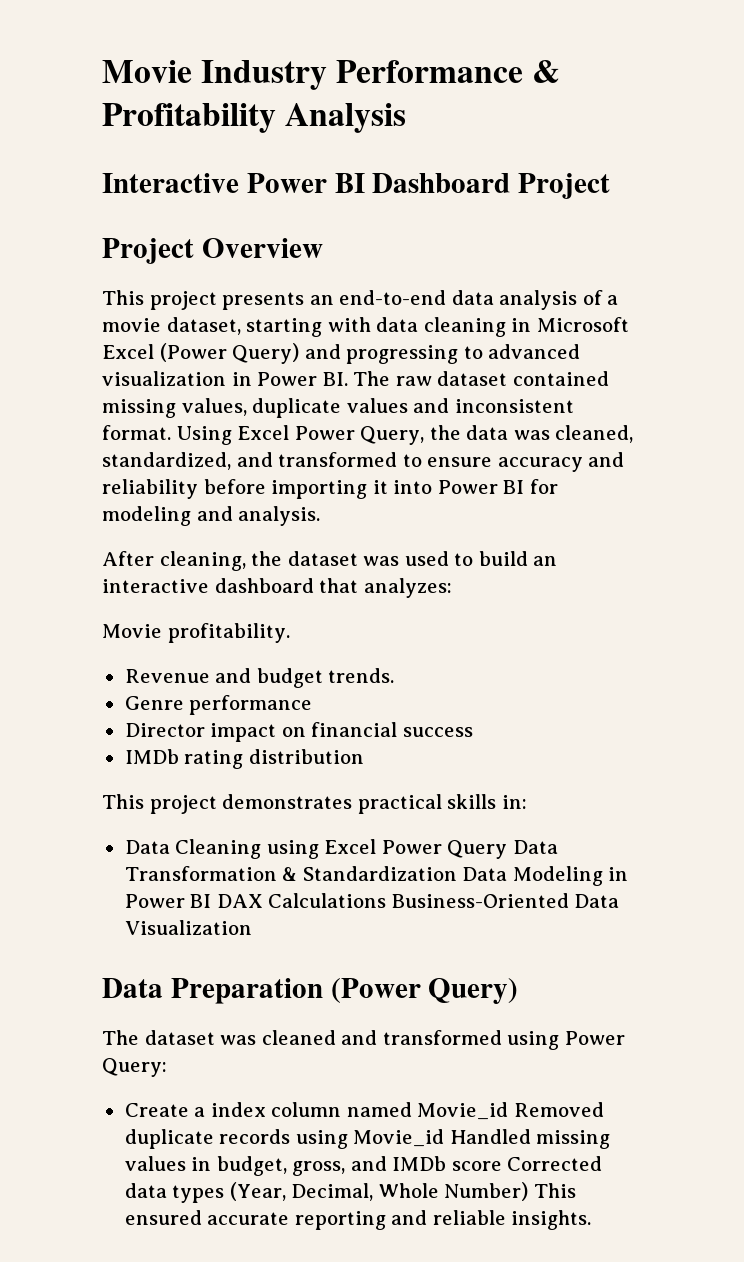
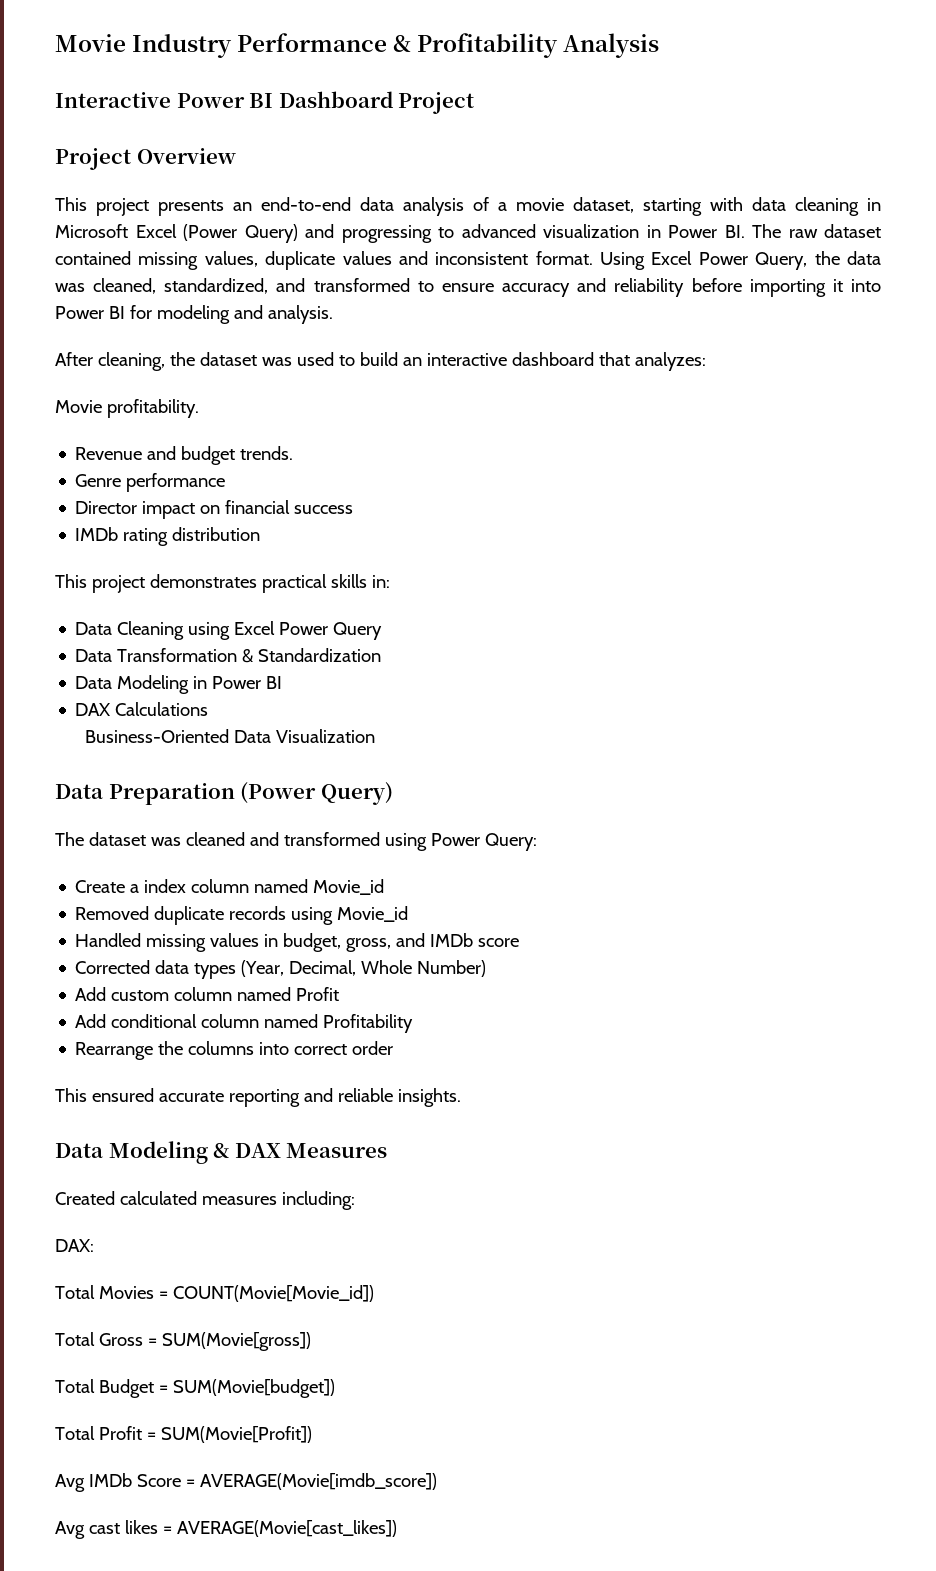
- Data Cleaning using Excel Power Query Data Transformation & Standardization Data Modeling in Power BI DAX Calculations Business-Oriented Data Visualization
+ Data Cleaning using Excel Power Query
+ Data Transformation & Standardization
+ Data Modeling in Power BI
+ DAX Calculations
+ Business-Oriented Data Visualization
- Create a index column named Movie_id Removed duplicate records using Movie_id Handled missing values in budget, gross, and IMDb score Corrected data types (Year, Decimal, Whole Number) This ensured accurate reporting and reliable insights.
+ Create a index column named Movie_id
+ Removed duplicate records using Movie_id
+ Handled missing values in budget, gross, and IMDb score
+ Corrected data types (Year, Decimal, Whole Number)
+ Add custom column named Profit
+ Add conditional column named Profitability
+ Rearrange the columns into correct order
+ This ensured accurate reporting and reliable insights.
+ Data Modeling & DAX Measures
+ Created calculated measures including:
+ DAX:
+ Total Movies = COUNT(Movie[Movie_id])
+ Total Gross = SUM(Movie[gross])
+ Total Budget = SUM(Movie[budget])
+ Total Profit = SUM(Movie[Profit])
+ Avg IMDb Score = AVERAGE(Movie[imdb_score])
+ Avg cast likes = AVERAGE(Movie[cast_likes])

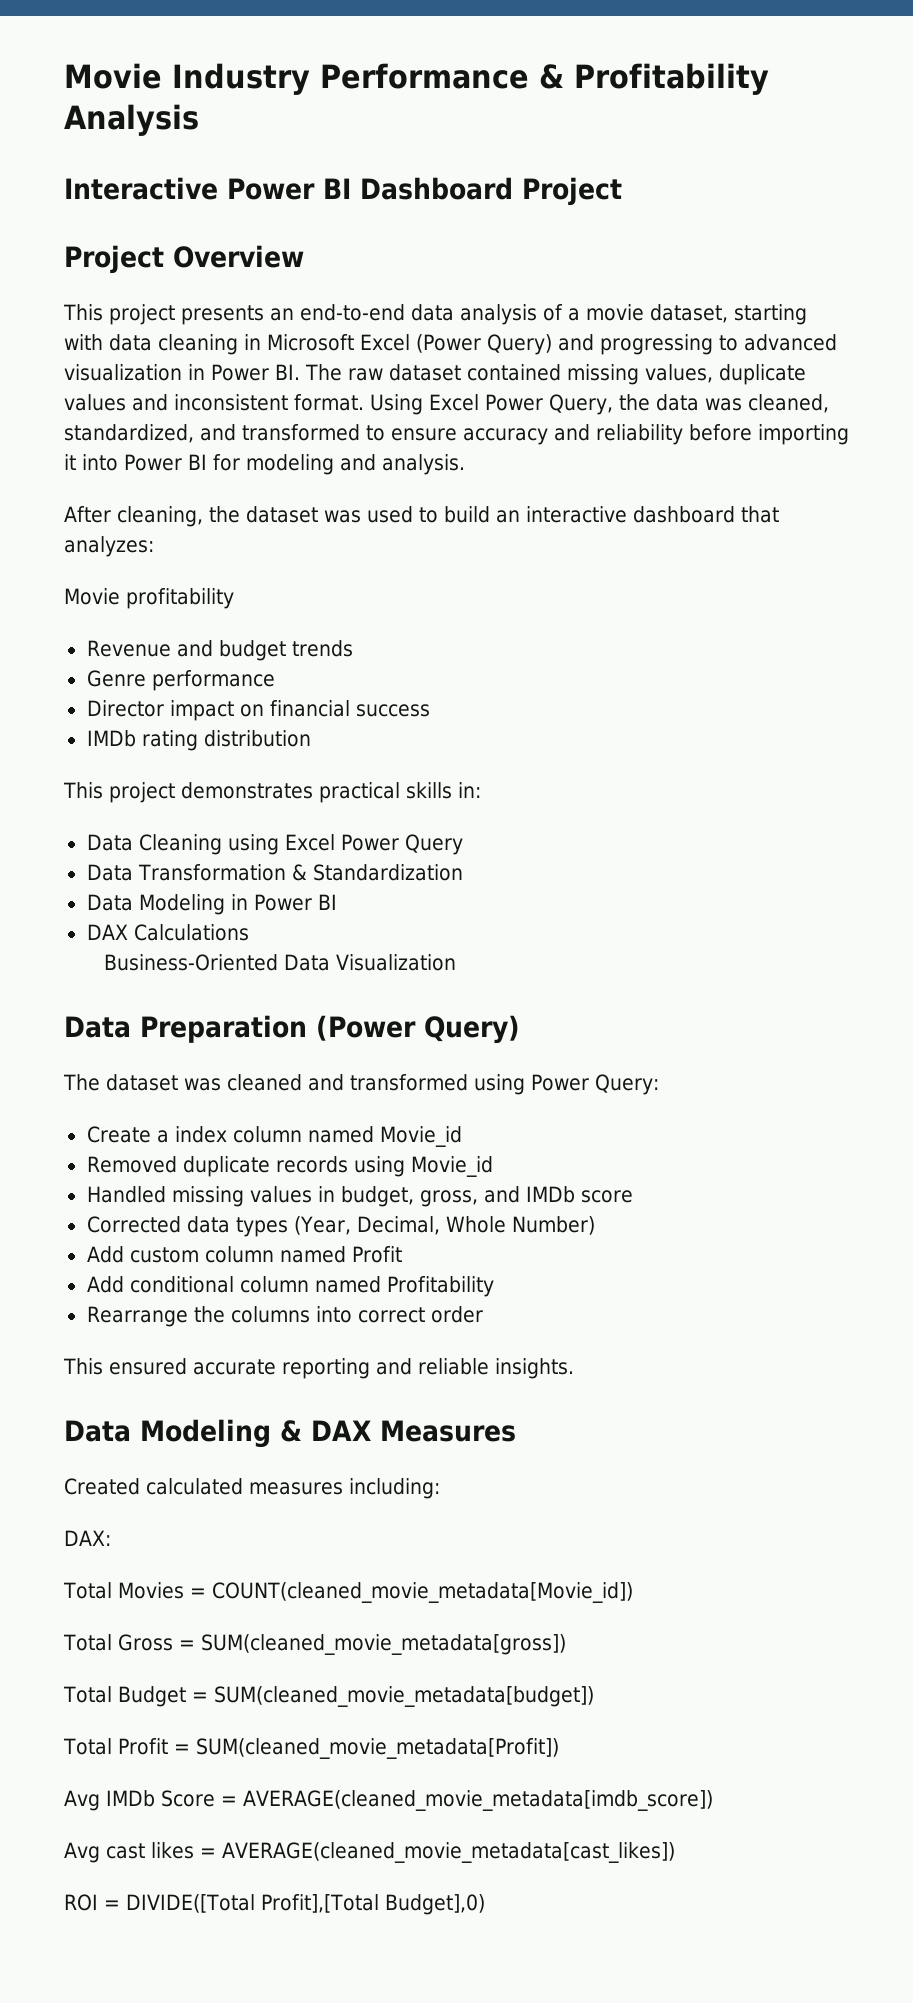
- Movie profitability.
+ Movie profitability
- Revenue and budget trends.
+ Revenue and budget trends
- Total Movies = COUNT(Movie[Movie_id])
+ Total Movies = COUNT(cleaned_movie_metadata[Movie_id])
- Total Gross = SUM(Movie[gross])
+ Total Gross = SUM(cleaned_movie_metadata[gross])
- Total Budget = SUM(Movie[budget])
+ Total Budget = SUM(cleaned_movie_metadata[budget])
- Total Profit = SUM(Movie[Profit])
+ Total Profit = SUM(cleaned_movie_metadata[Profit])
- Avg IMDb Score = AVERAGE(Movie[imdb_score])
+ Avg IMDb Score = AVERAGE(cleaned_movie_metadata[imdb_score])
- Avg cast likes = AVERAGE(Movie[cast_likes])
+ Avg cast likes = AVERAGE(cleaned_movie_metadata[cast_likes])
+ ROI = DIVIDE([Total Profit],[Total Budget],0)

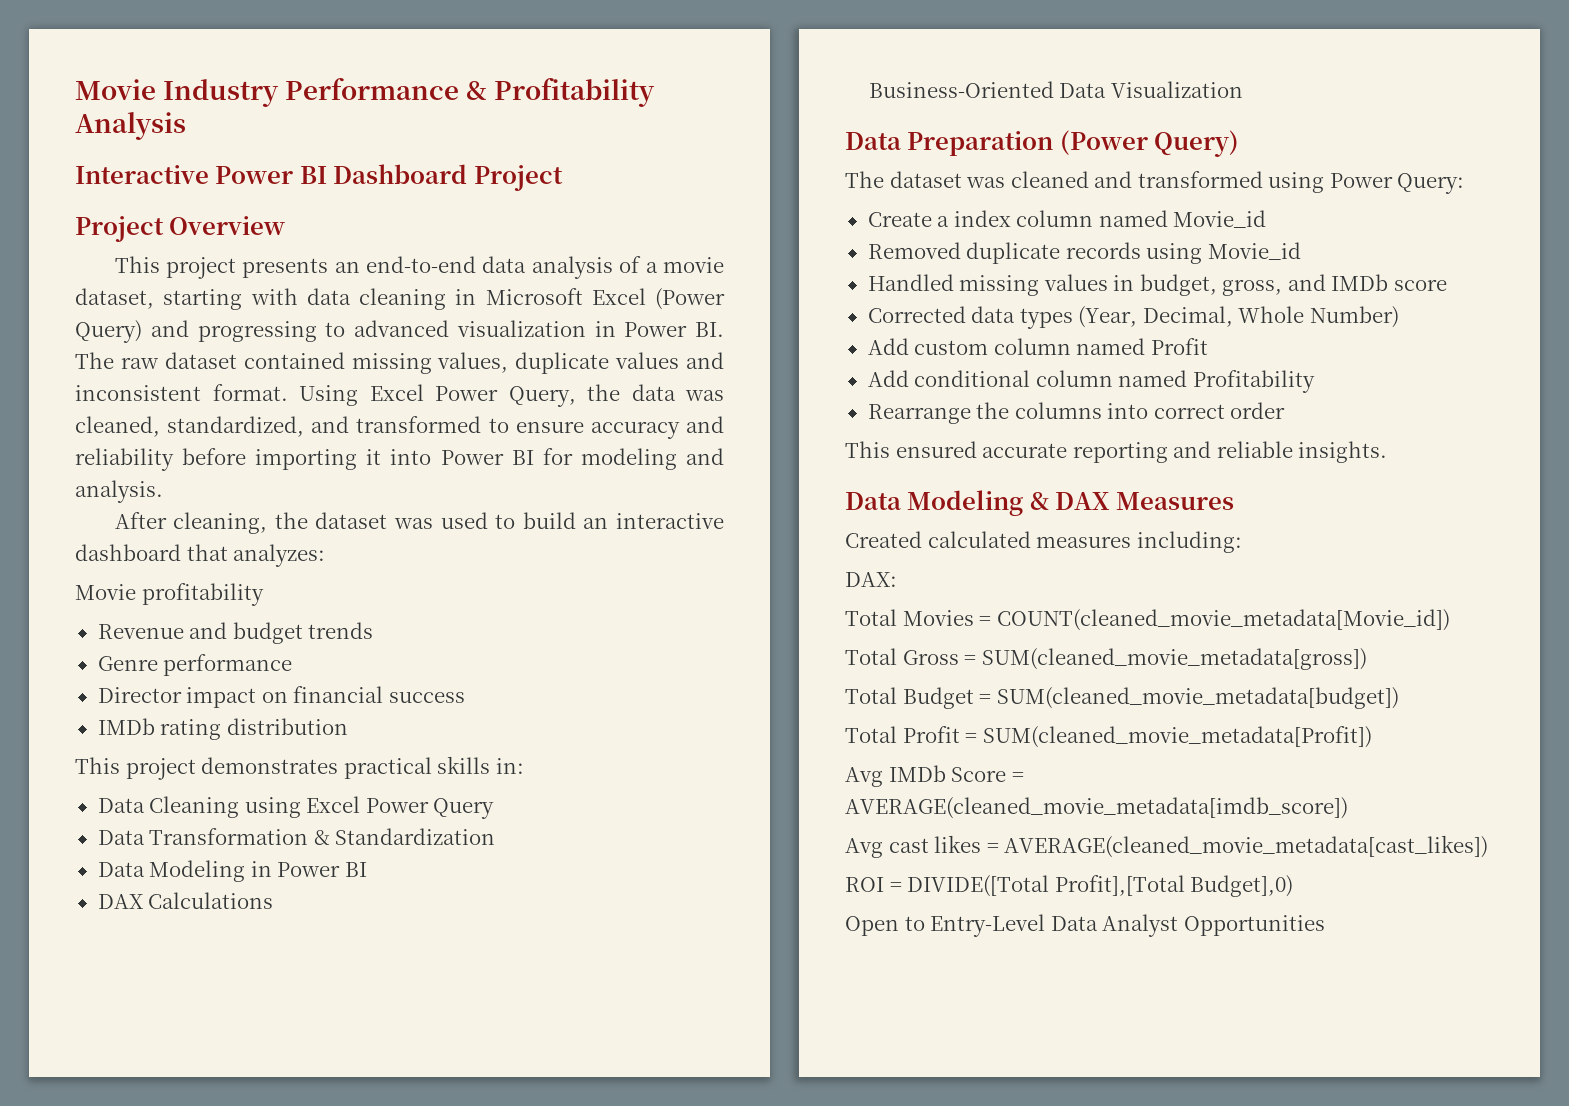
+ Open to Entry-Level Data Analyst Opportunities

